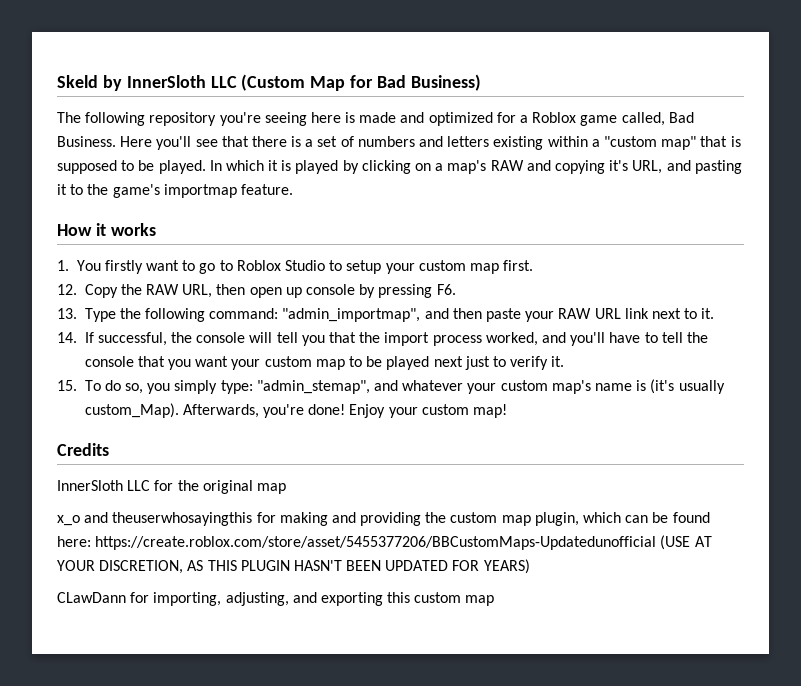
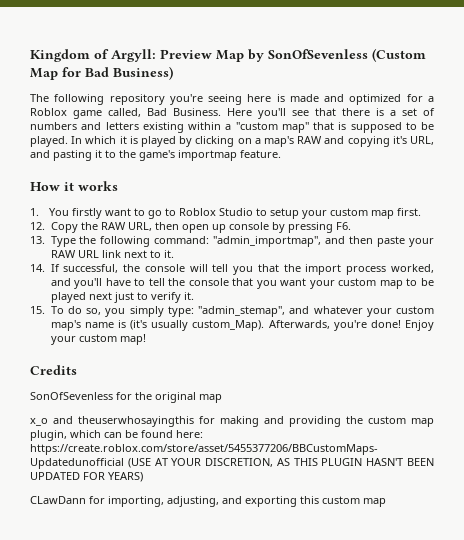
- Skeld by InnerSloth LLC (Custom Map for Bad Business)
+ Kingdom of Argyll: Preview Map by SonOfSevenless (Custom Map for Bad Business)
- InnerSloth LLC for the original map
+ SonOfSevenless for the original map

